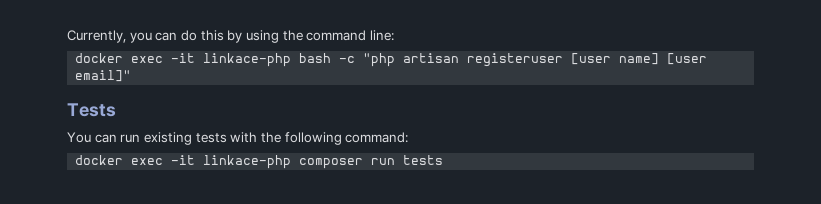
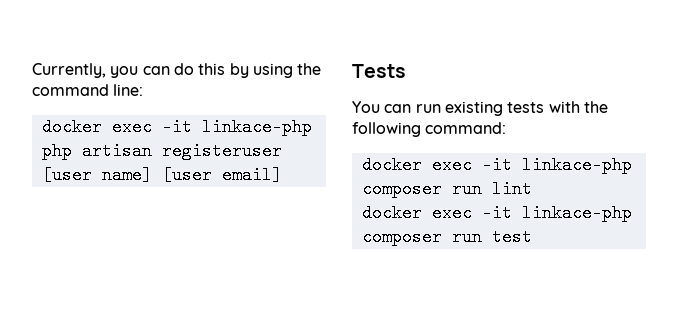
- docker exec -it linkace-php bash -c "php artisan registeruser [user name] [user email]"
+ docker exec -it linkace-php php artisan registeruser [user name] [user email]
- docker exec -it linkace-php composer run tests
+ docker exec -it linkace-php composer run lint
+ docker exec -it linkace-php composer run test

